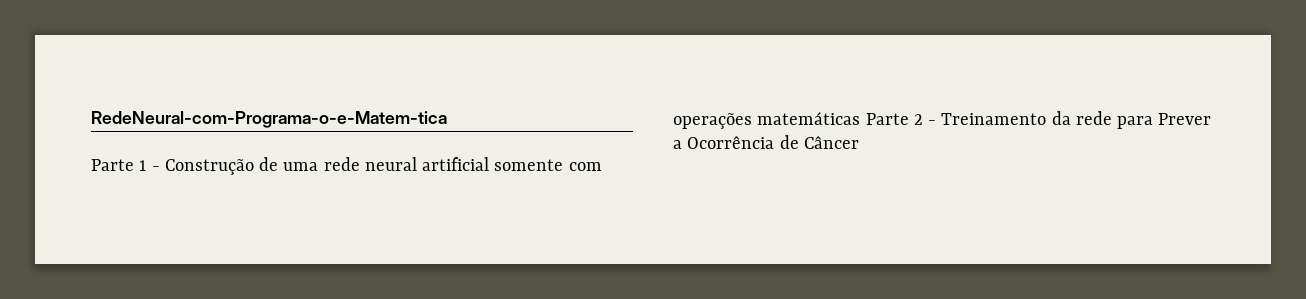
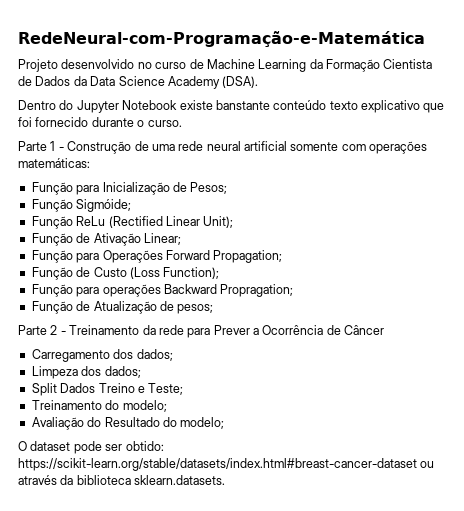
- RedeNeural-com-Programa-o-e-Matem-tica
+ RedeNeural-com-Programação-e-Matemática
+ Projeto desenvolvido no curso de Machine Learning da Formação Cientista de Dados da Data Science Academy (DSA).
+ Dentro do Jupyter Notebook existe banstante conteúdo texto explicativo que foi fornecido durante o curso.
- Parte 1 - Construção de uma rede neural artificial somente com operações matemáticas Parte 2 - Treinamento da rede para Prever a Ocorrência de Câncer
+ Parte 1 - Construção de uma rede neural artificial somente com operações matemáticas:
+ Função para Inicialização de Pesos;
+ Função Sigmóide;
+ Função ReLu (Rectified Linear Unit);
+ Função de Ativação Linear;
+ Função para Operações Forward Propagation;
+ Função de Custo (Loss Function);
+ Função para operações Backward Propragation;
+ Função de Atualização de pesos;
+ Parte 2 - Treinamento da rede para Prever a Ocorrência de Câncer
+ Carregamento dos dados;
+ Limpeza dos dados;
+ Split Dados Treino e Teste;
+ Treinamento do modelo;
+ Avaliação do Resultado do modelo;
+ O dataset pode ser obtido: https://scikit-learn.org/stable/datasets/index.html#breast-cancer-dataset ou através da biblioteca sklearn.datasets.

